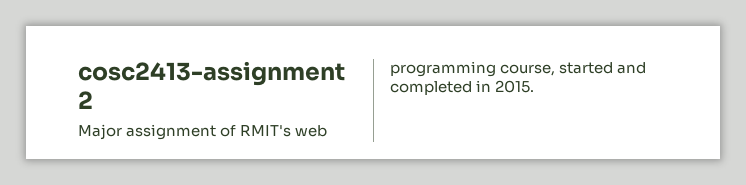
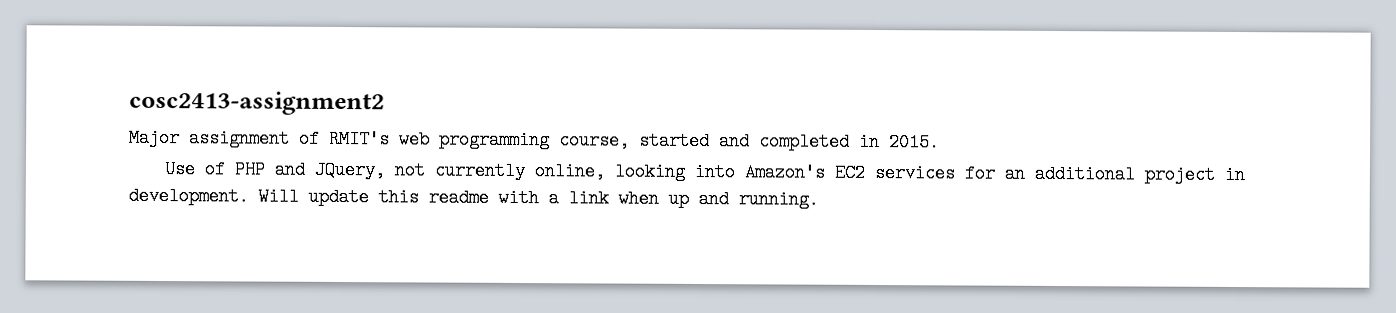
+ Use of PHP and JQuery, not currently online, looking into Amazon's EC2 services for an additional project in development. Will update this readme with a link when up and running.

